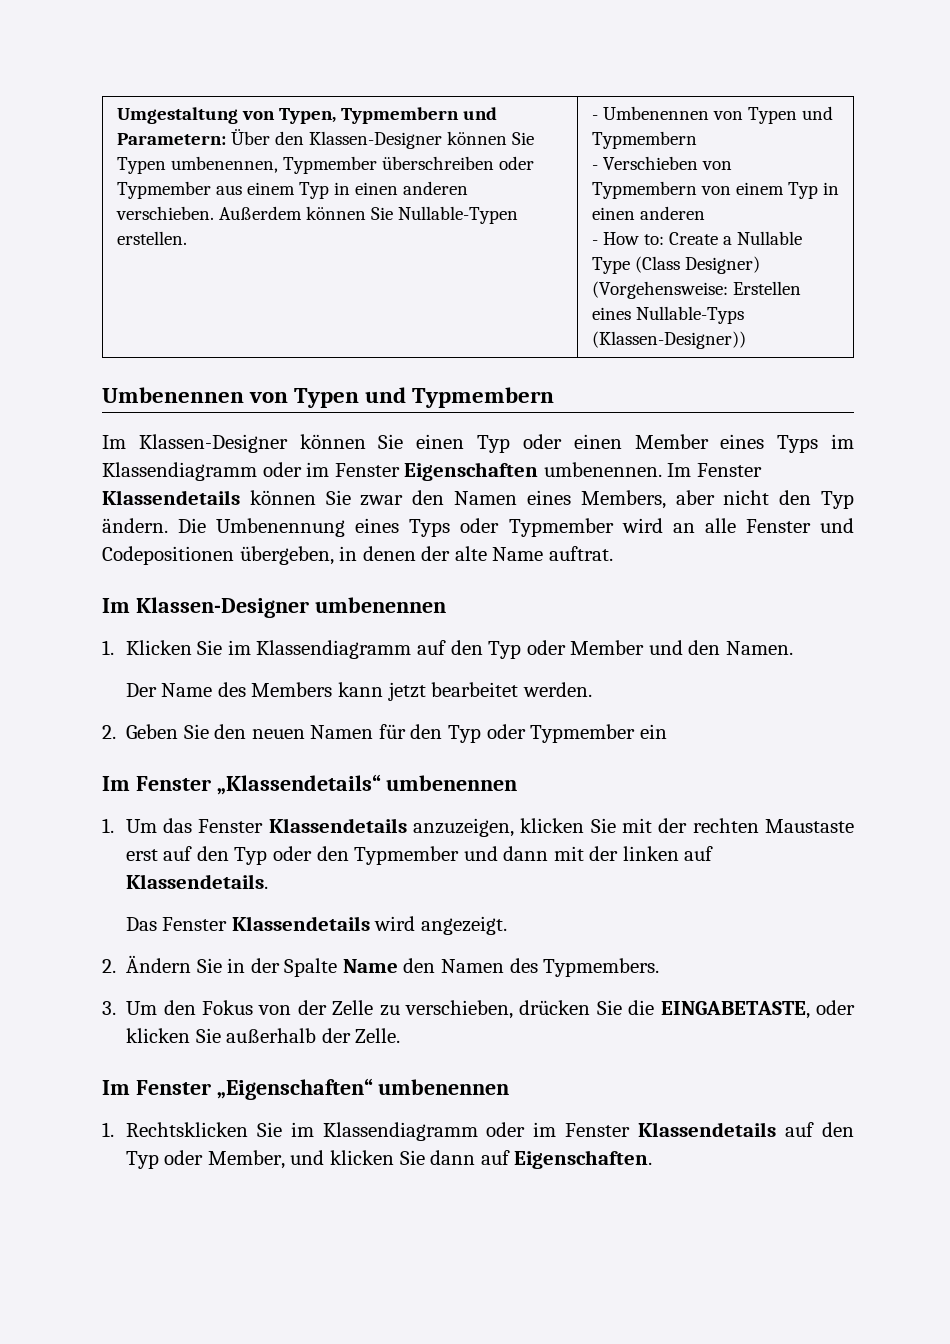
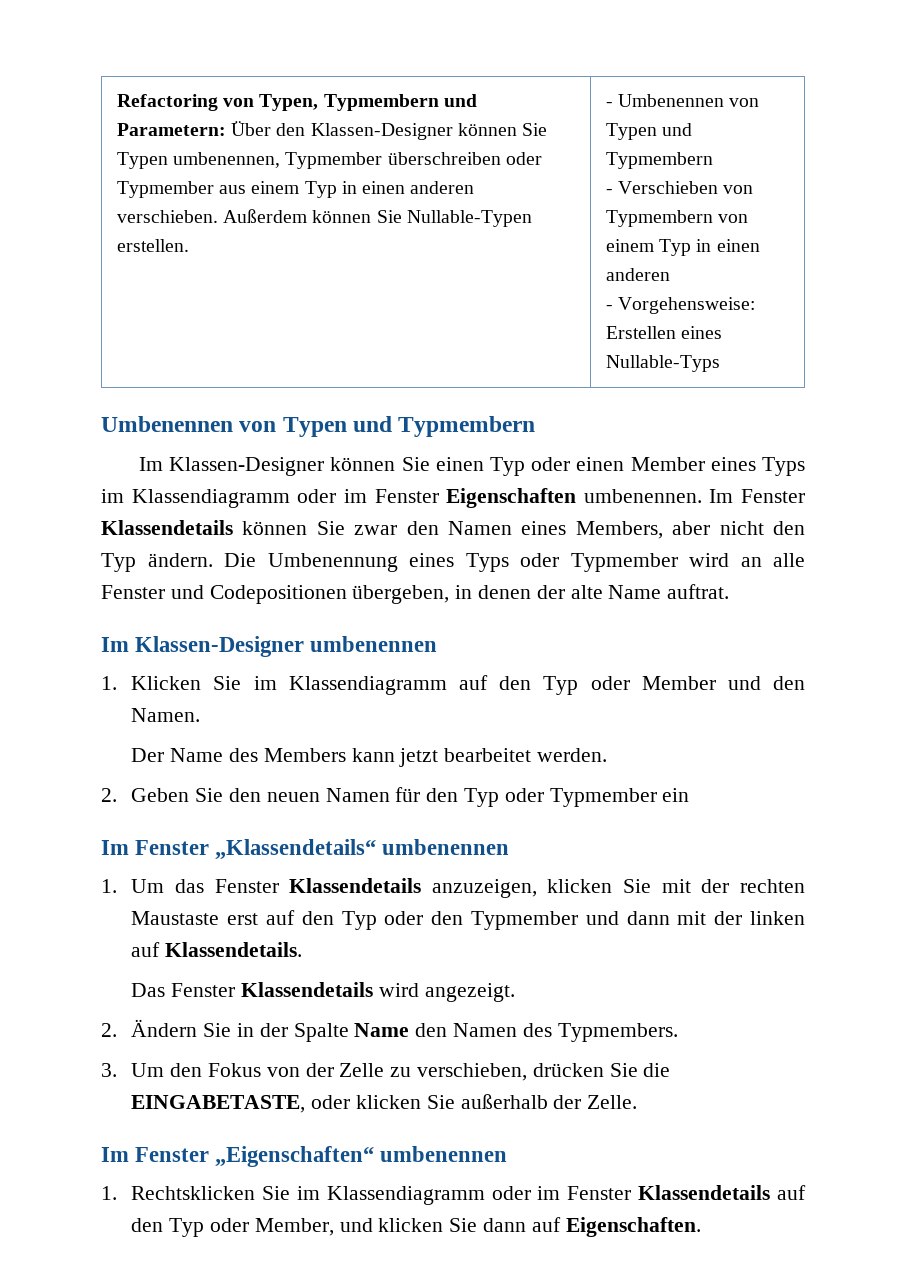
- Umgestaltung von Typen, Typmembern und Parametern: Über den Klassen-Designer können Sie Typen umbenennen, Typmember überschreiben oder Typmember aus einem Typ in einen anderen verschieben.
+ Refactoring von Typen, Typmembern und Parametern: Über den Klassen-Designer können Sie Typen umbenennen, Typmember überschreiben oder Typmember aus einem Typ in einen anderen verschieben.
- - How to: Create a Nullable Type (Class Designer) (Vorgehensweise: Erstellen eines Nullable-Typs (Klassen-Designer))
+ - Vorgehensweise: Erstellen eines Nullable-Typs

